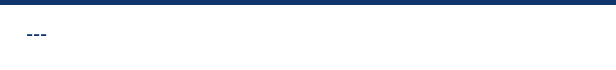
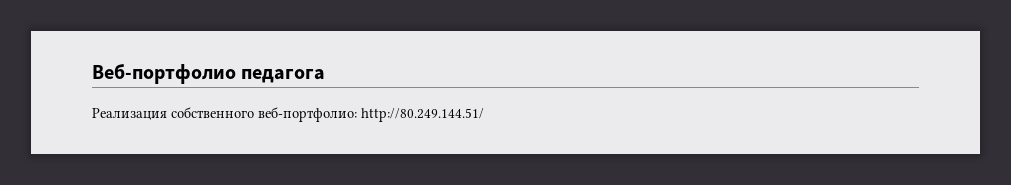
- ---
+ Веб-портфолио педагога
+ Реализация собственного веб-портфолио: http://80.249.144.51/

